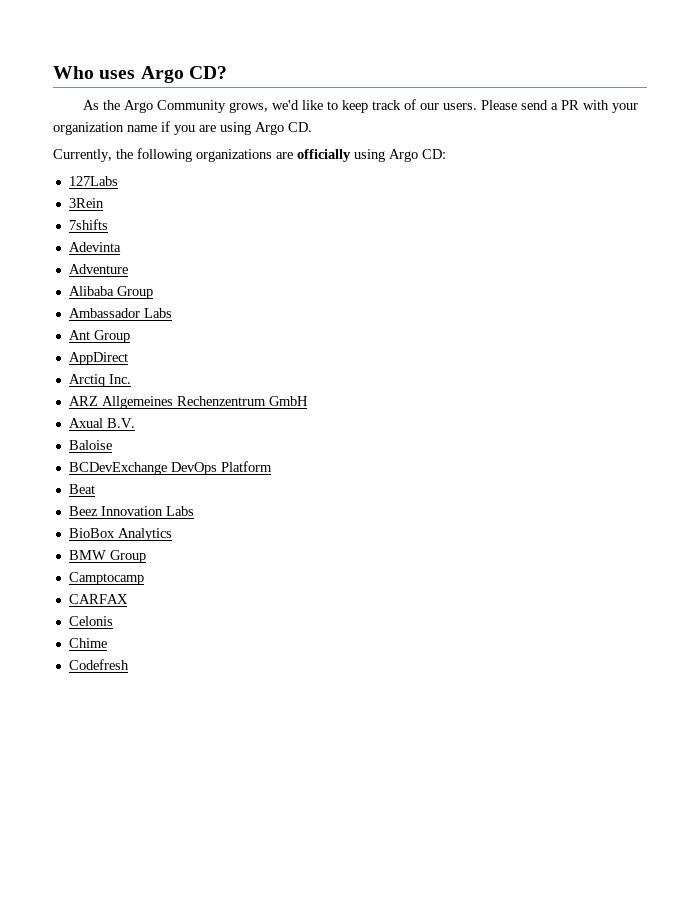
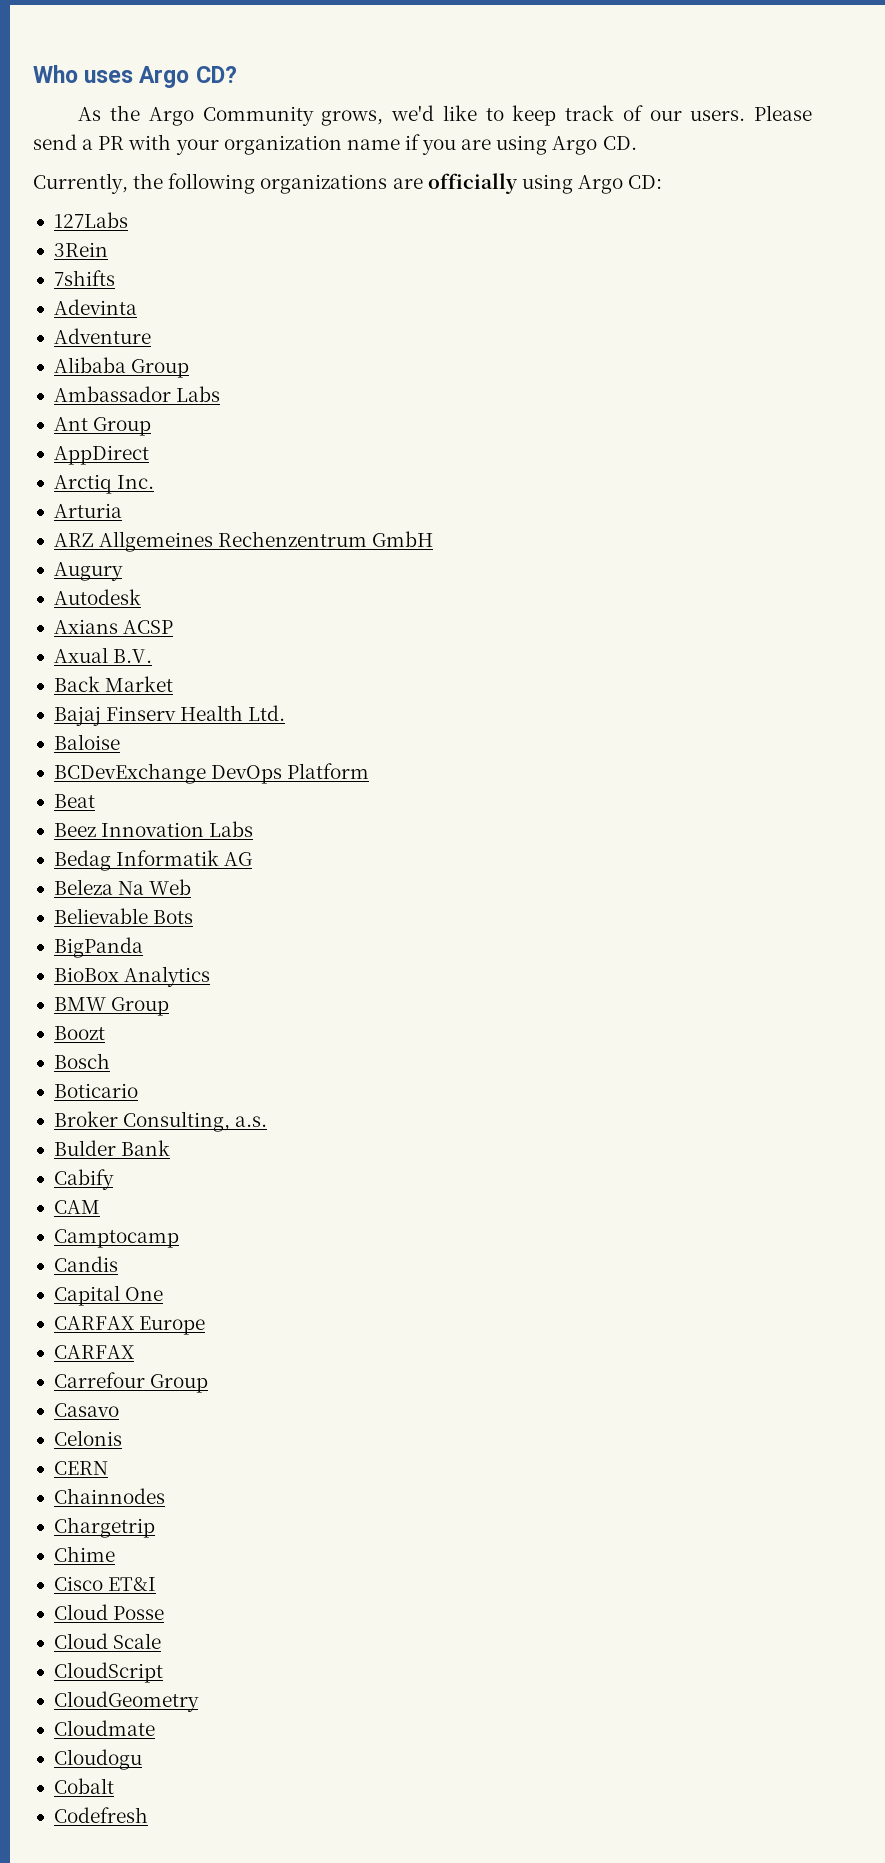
+ Arturia
+ Augury
+ Autodesk
+ Axians ACSP
  Axual B.V.
+ Back Market
+ Bajaj Finserv Health Ltd.
+ Bedag Informatik AG
+ Beleza Na Web
+ Believable Bots
+ BigPanda
  BioBox Analytics
  BMW Group
+ Boozt
+ Bosch
+ Boticario
+ Broker Consulting, a.s.
+ Bulder Bank
+ Cabify
+ CAM
  Camptocamp
+ Candis
+ Capital One
+ CARFAX Europe
  CARFAX
+ Carrefour Group
+ Casavo
  Celonis
+ CERN
+ Chainnodes
+ Chargetrip
  Chime
+ Cisco ET&I
+ Cloud Posse
+ Cloud Scale
+ CloudScript
+ CloudGeometry
+ Cloudmate
+ Cloudogu
+ Cobalt

